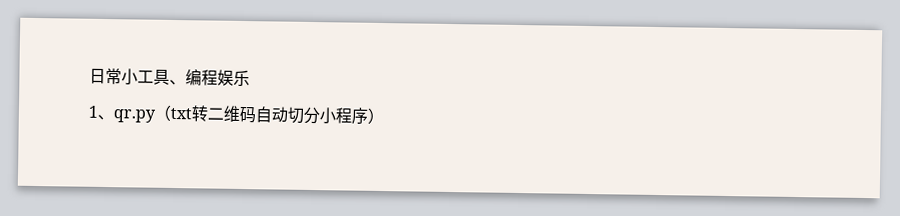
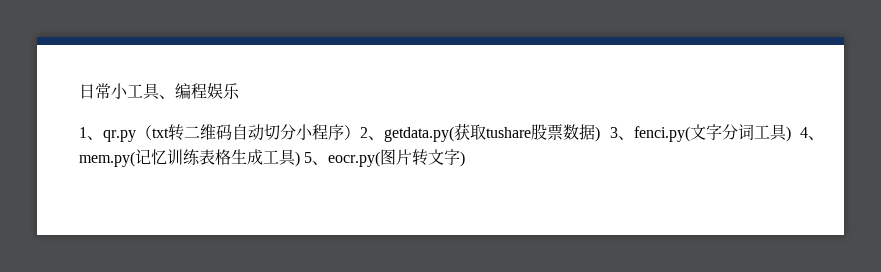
- 1、qr.py（txt转二维码自动切分小程序）
+ 1、qr.py（txt转二维码自动切分小程序）2、getdata.py(获取tushare股票数据) 3、fenci.py(文字分词工具) 4、mem.py(记忆训练表格生成工具) 5、eocr.py(图片转文字)

